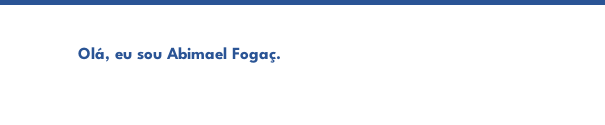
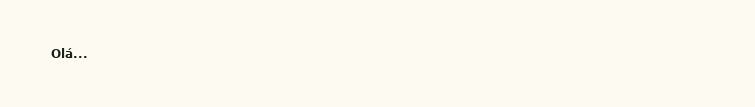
- Olá, eu sou Abimael Fogaç.
+ Olá...

